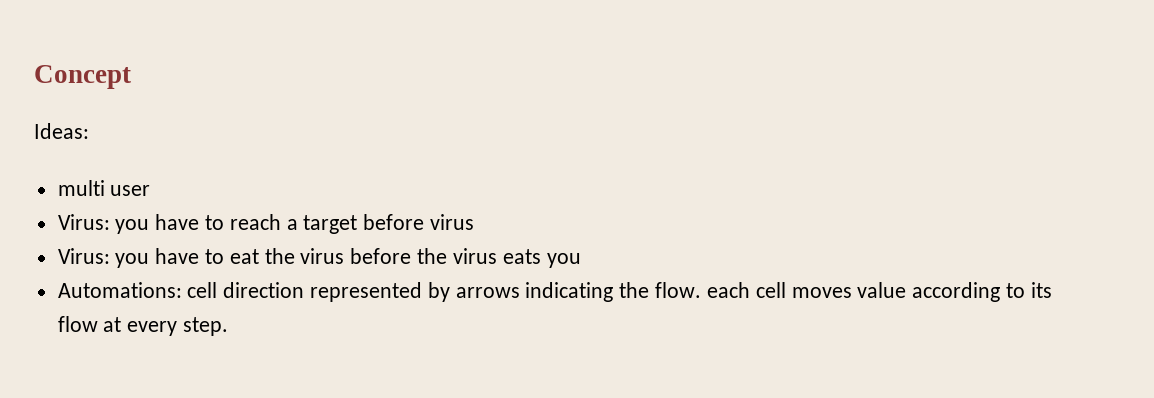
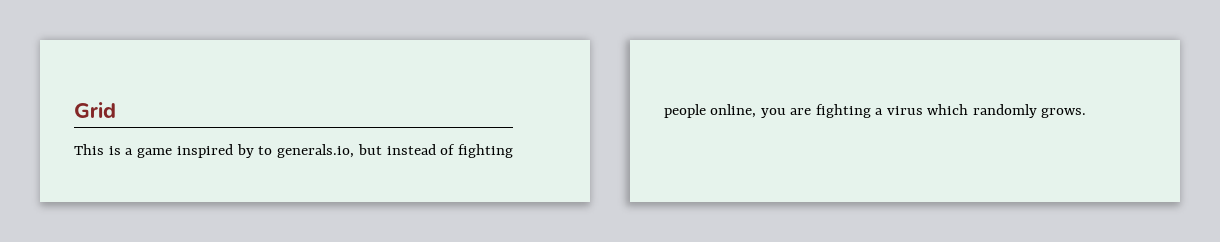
- Concept
- Ideas:
- multi user
- Virus: you have to reach a target before virus
- Virus: you have to eat the virus before the virus eats you
- Automations: cell direction represented by arrows indicating the flow. each cell moves value according to its flow at every step.
+ Grid
+ This is a game inspired by to generals.io, but instead of fighting people online, you are fighting a virus which randomly grows.

